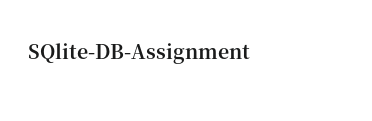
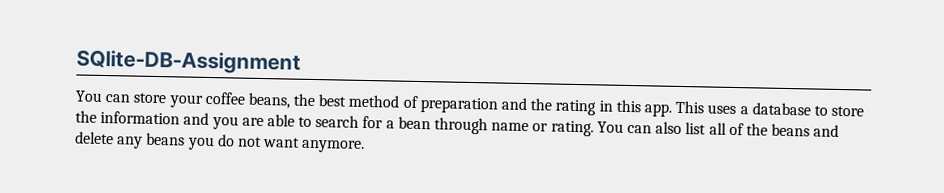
+ You can store your coffee beans, the best method of preparation and the rating in this app. This uses a database to store the information and you are able to search for a bean through name or rating. You can also list all of the beans and delete any beans you do not want anymore.

